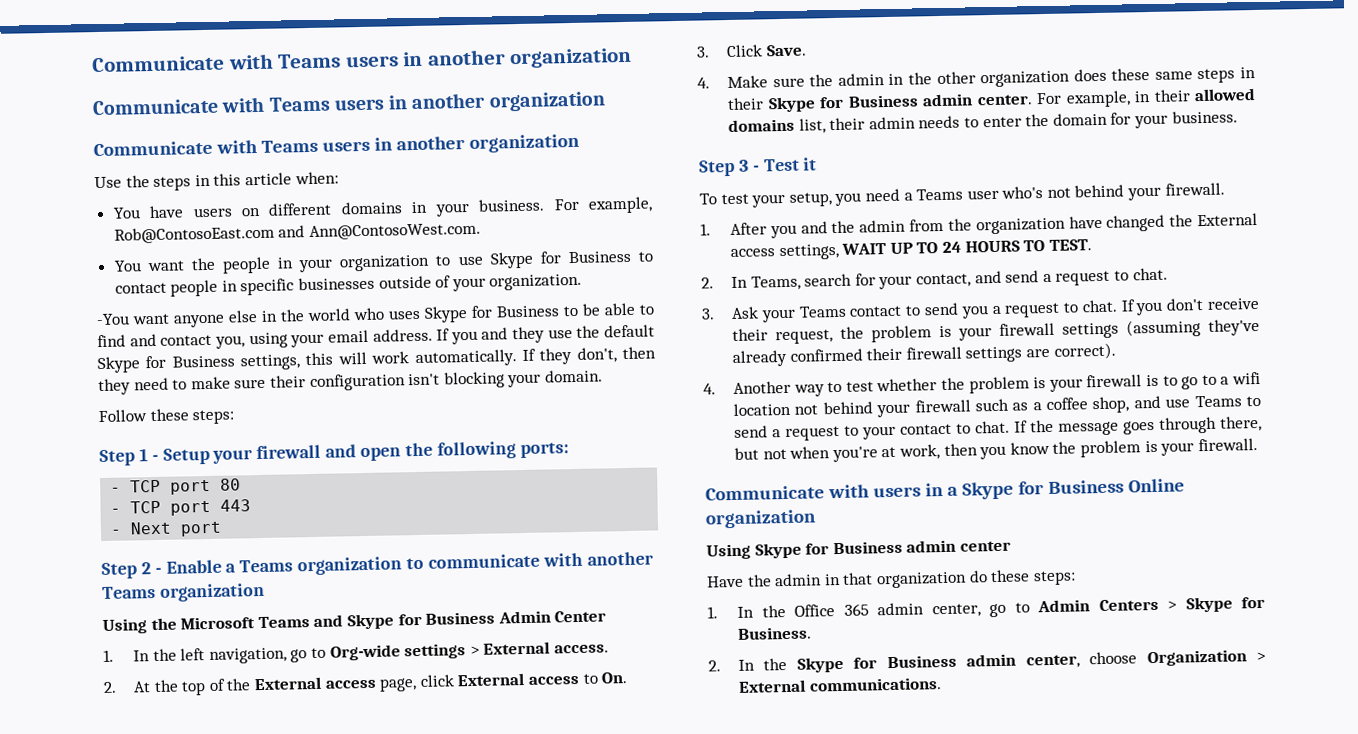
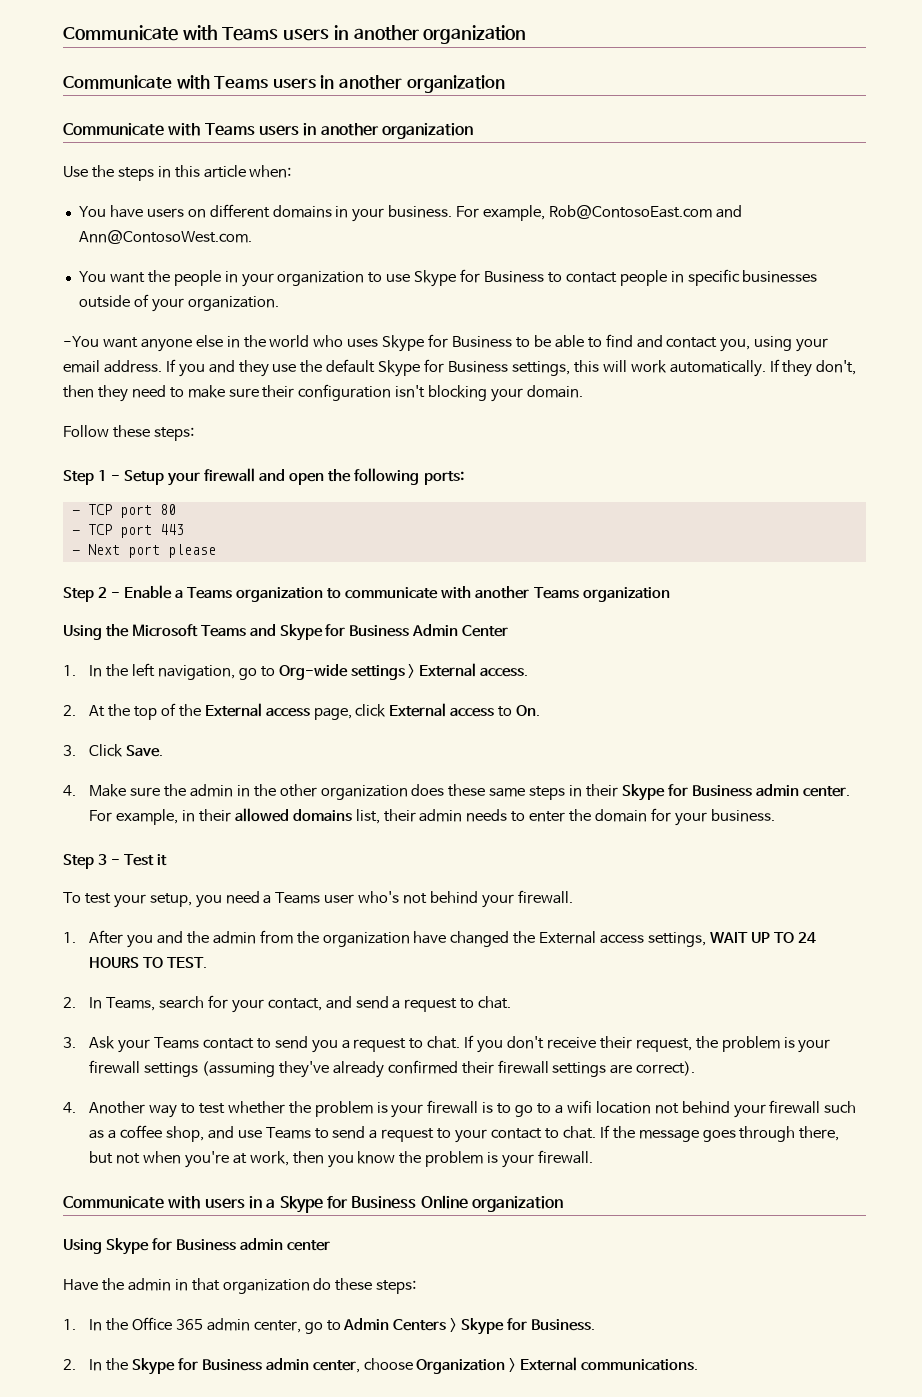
- - Next port
+ - Next port please

